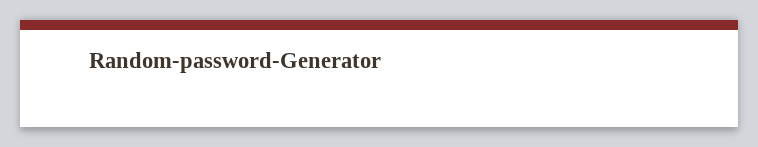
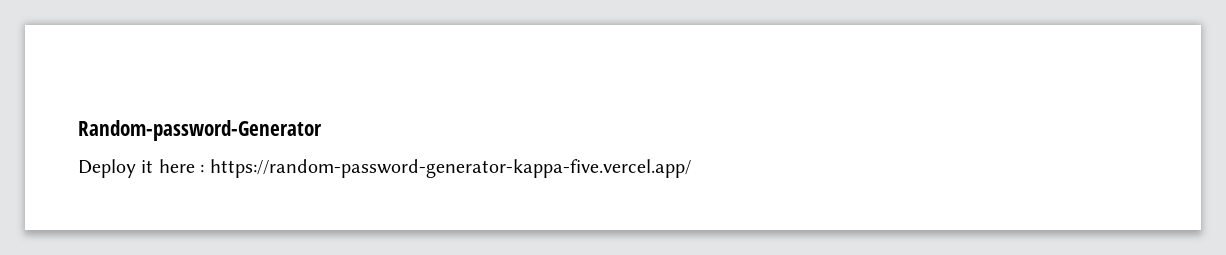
+ Deploy it here : https://random-password-generator-kappa-five.vercel.app/

